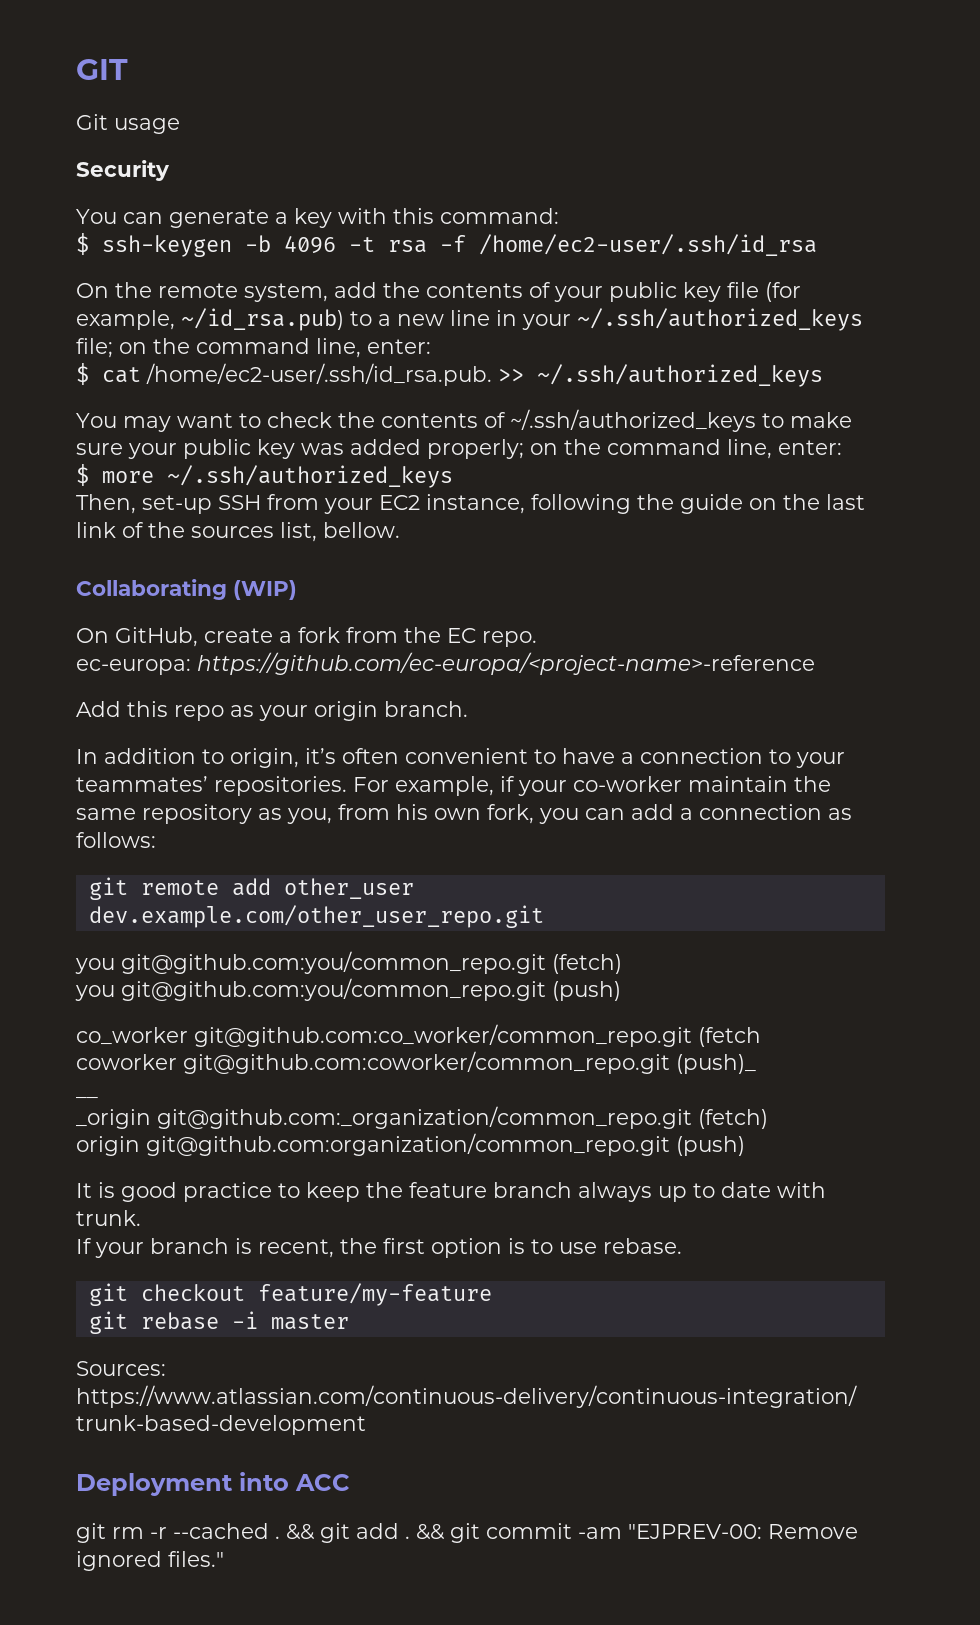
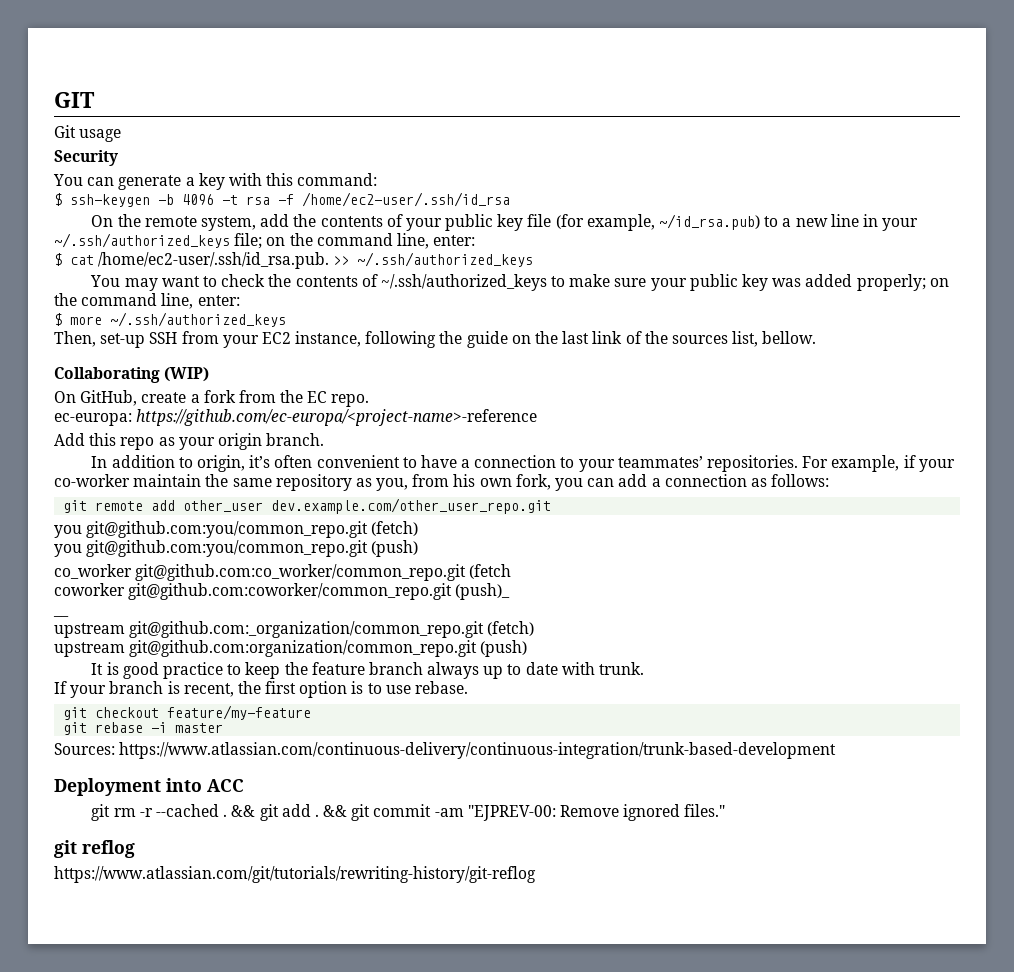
- _origin git@github.com:_organization/common_repo.git (fetch)
+ upstream git@github.com:_organization/common_repo.git (fetch)
- origin git@github.com:organization/common_repo.git (push)
+ upstream git@github.com:organization/common_repo.git (push)
+ git reflog
+ https://www.atlassian.com/git/tutorials/rewriting-history/git-reflog

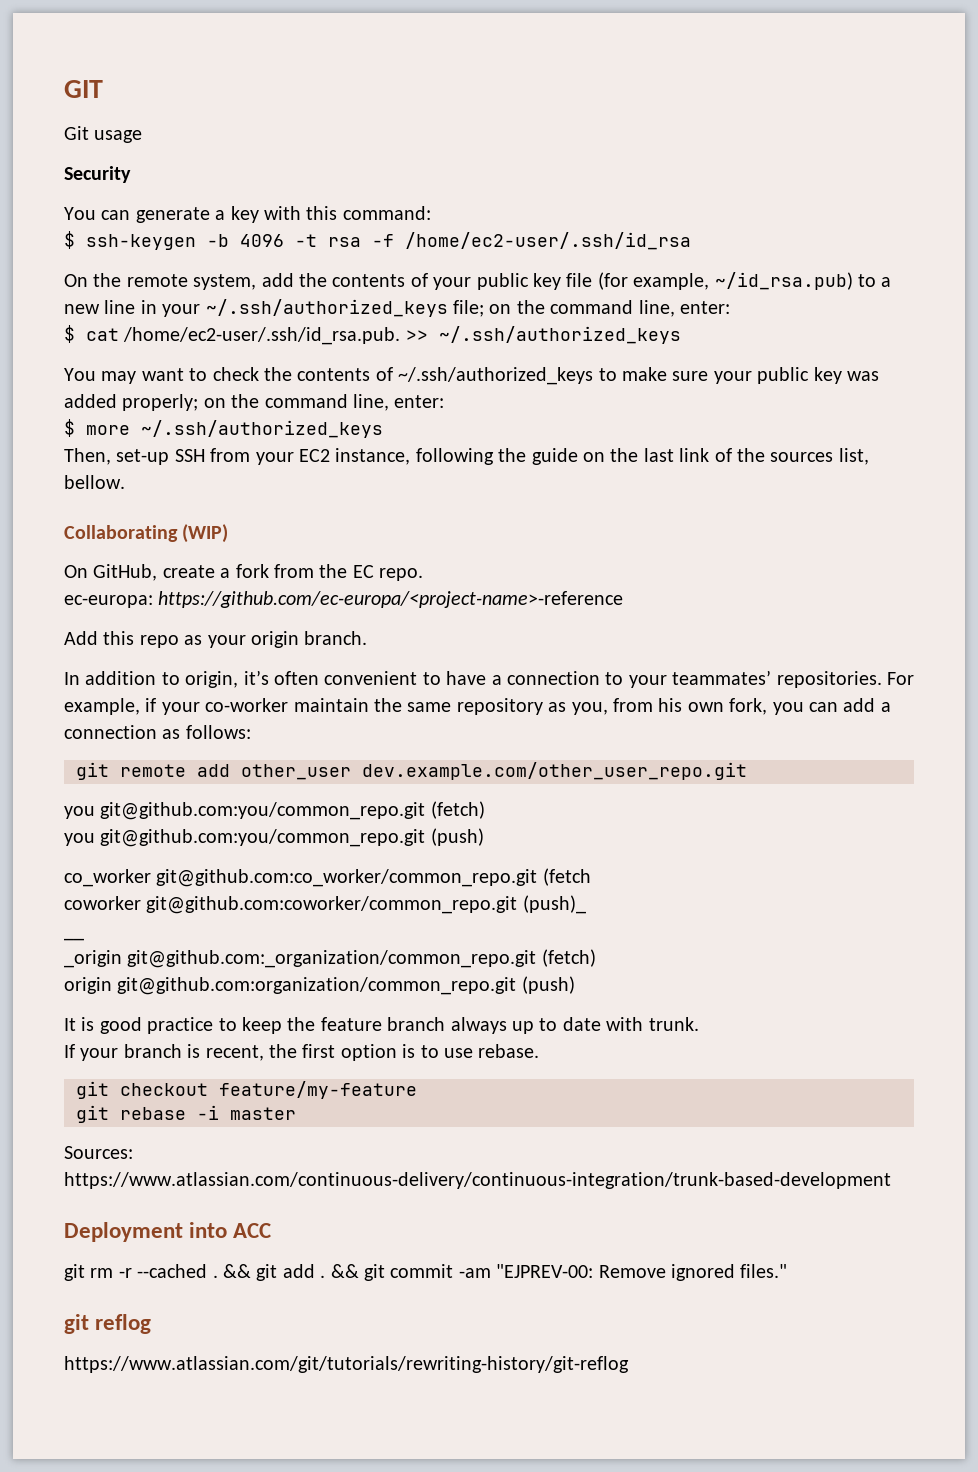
- upstream git@github.com:_organization/common_repo.git (fetch)
+ _origin git@github.com:_organization/common_repo.git (fetch)
- upstream git@github.com:organization/common_repo.git (push)
+ origin git@github.com:organization/common_repo.git (push)

